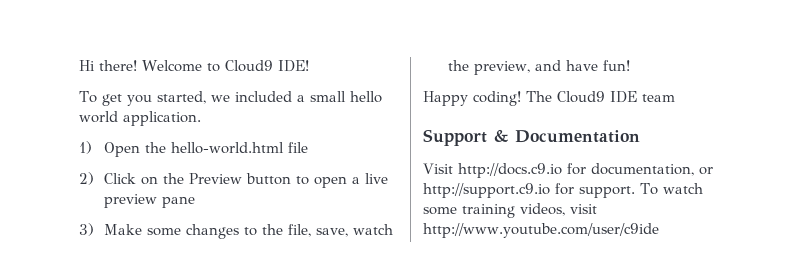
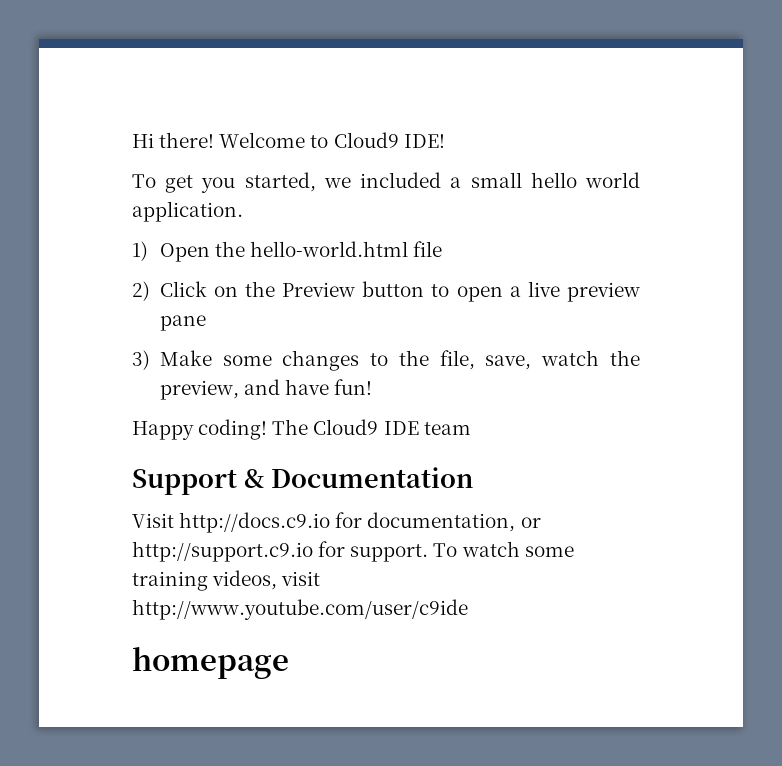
+ homepage

